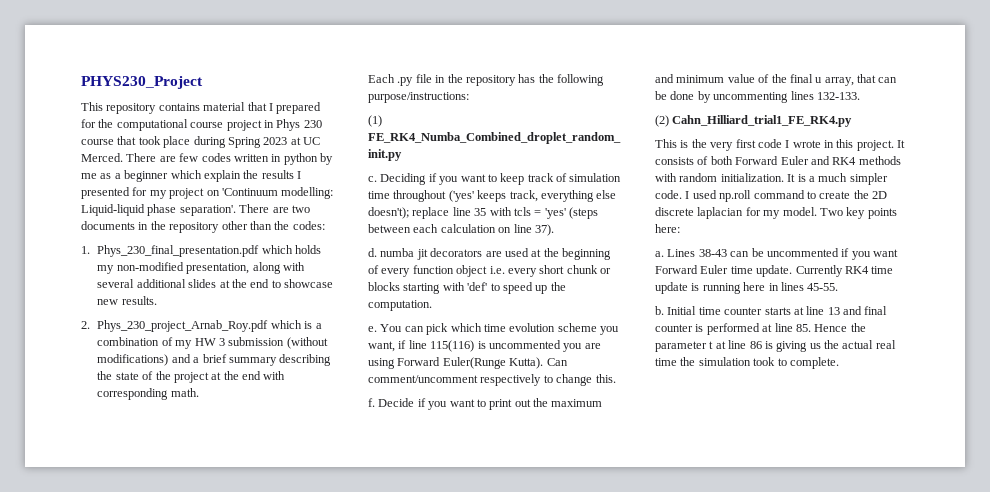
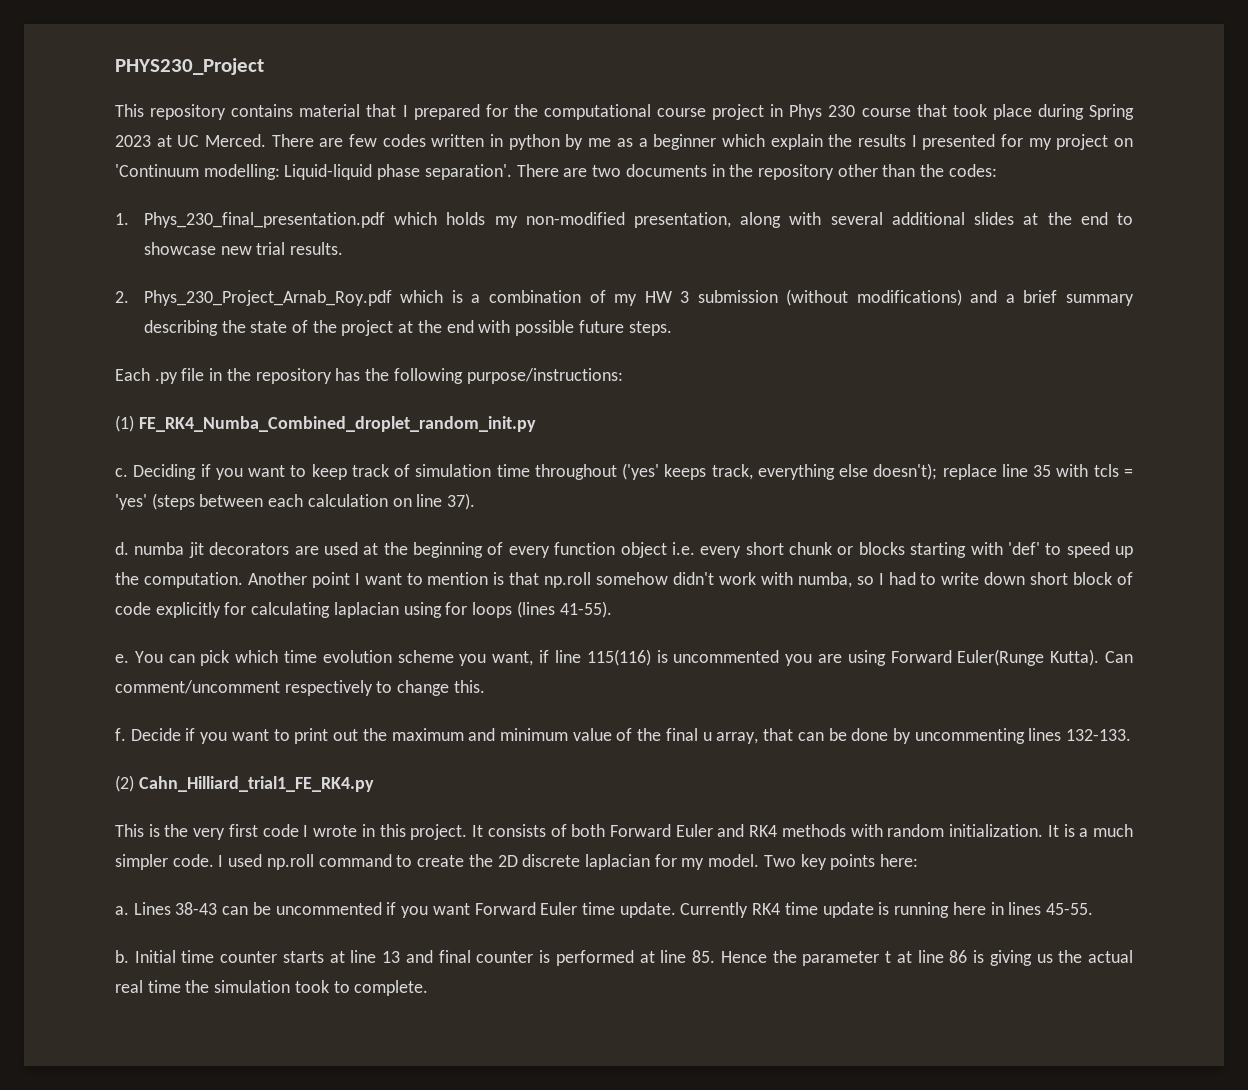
- 1. Phys_230_final_presentation.pdf which holds my non-modified presentation, along with several additional slides at the end to showcase new results.
+ 1. Phys_230_final_presentation.pdf which holds my non-modified presentation, along with several additional slides at the end to showcase new trial results.
- 2. Phys_230_project_Arnab_Roy.pdf which is a combination of my HW 3 submission (without modifications) and a brief summary describing the state of the project at the end with corresponding math.
+ 2. Phys_230_Project_Arnab_Roy.pdf which is a combination of my HW 3 submission (without modifications) and a brief summary describing the state of the project at the end with possible future steps.
+ Another point I want to mention is that np.roll somehow didn't work with numba, so I had to write down short block of code explicitly for calculating laplacian using for loops (lines 41-55).

